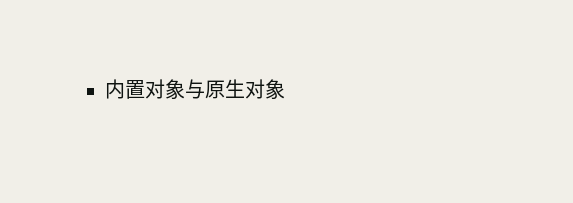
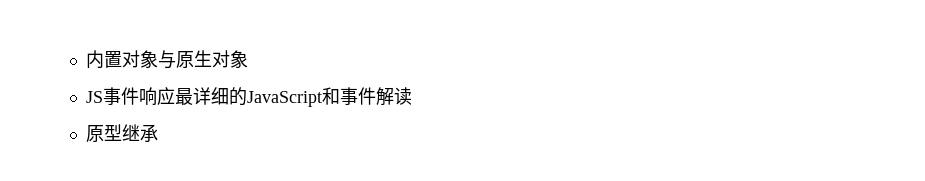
+ JS事件响应最详细的JavaScript和事件解读
+ 原型继承

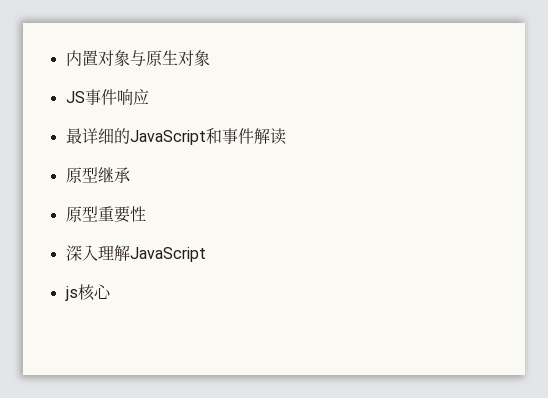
- JS事件响应最详细的JavaScript和事件解读
+ JS事件响应
+ 最详细的JavaScript和事件解读
+ 原型重要性
+ 深入理解JavaScript
+ js核心

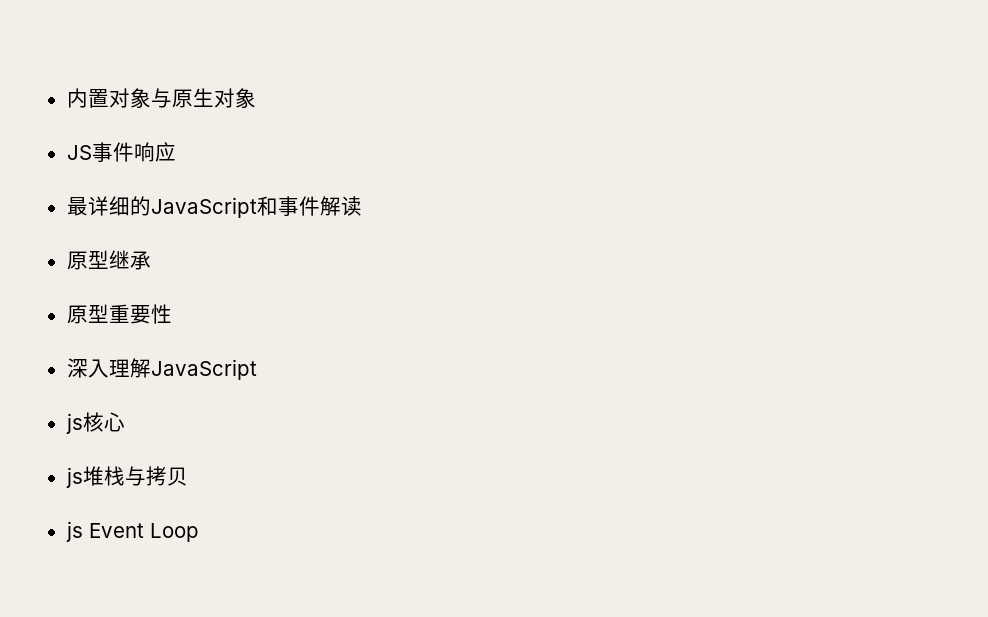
+ js堆栈与拷贝
+ js Event Loop

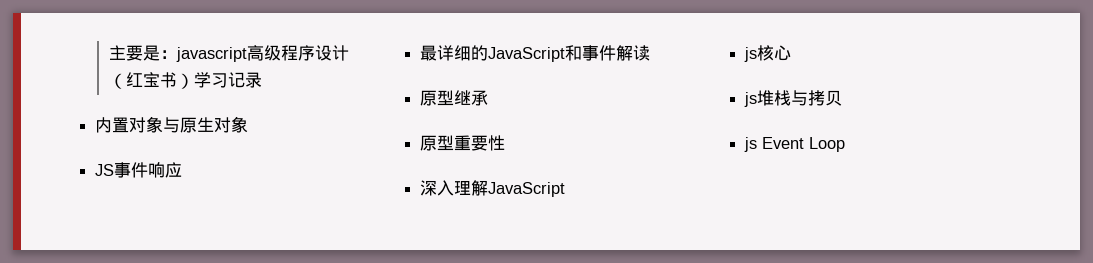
+ 主要是：javascript高级程序设计（红宝书）学习记录

